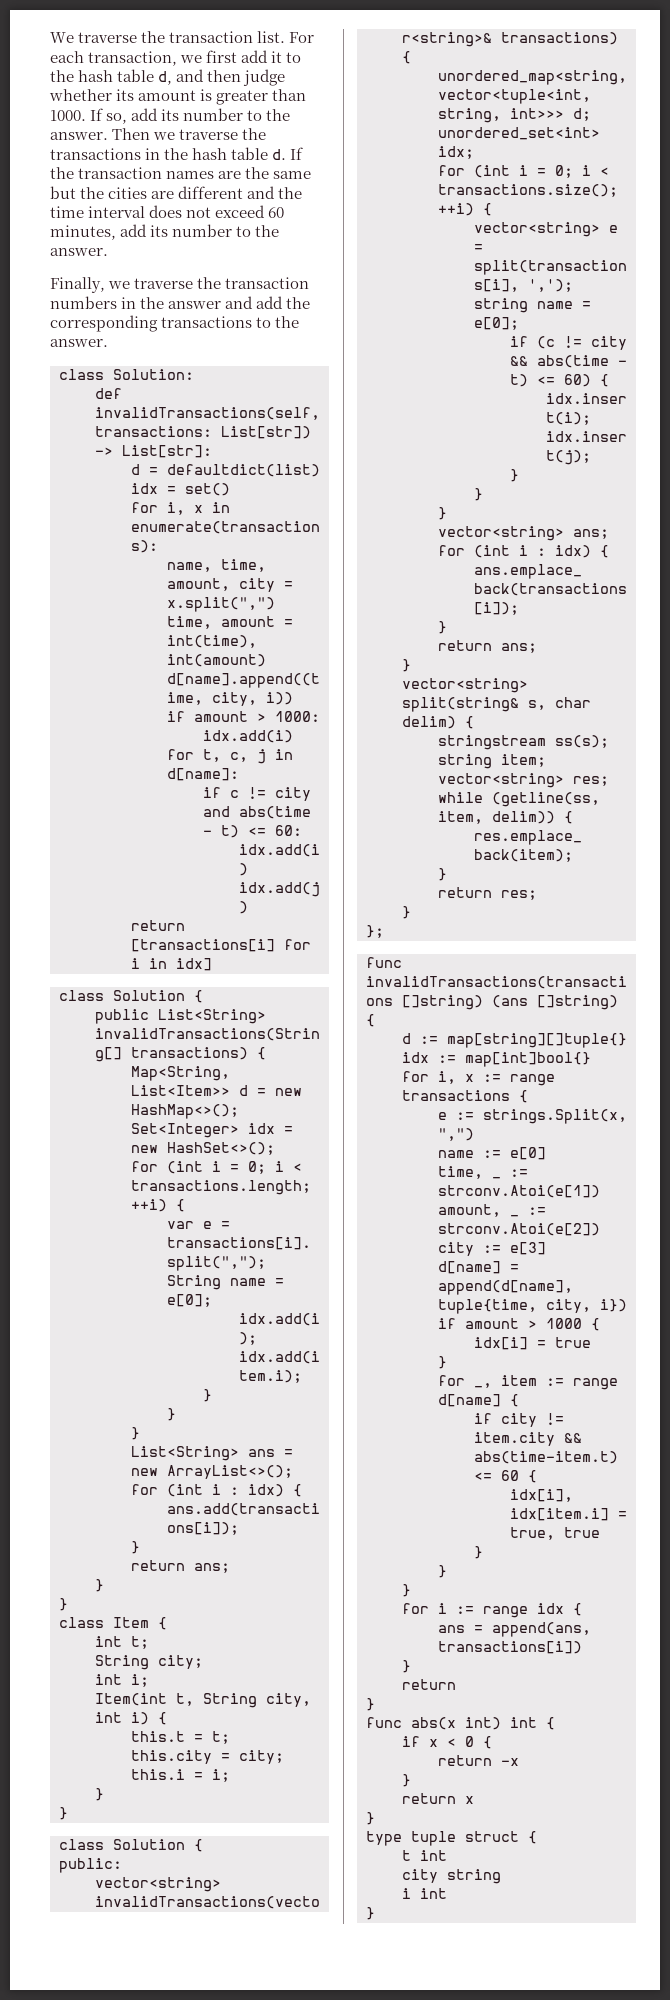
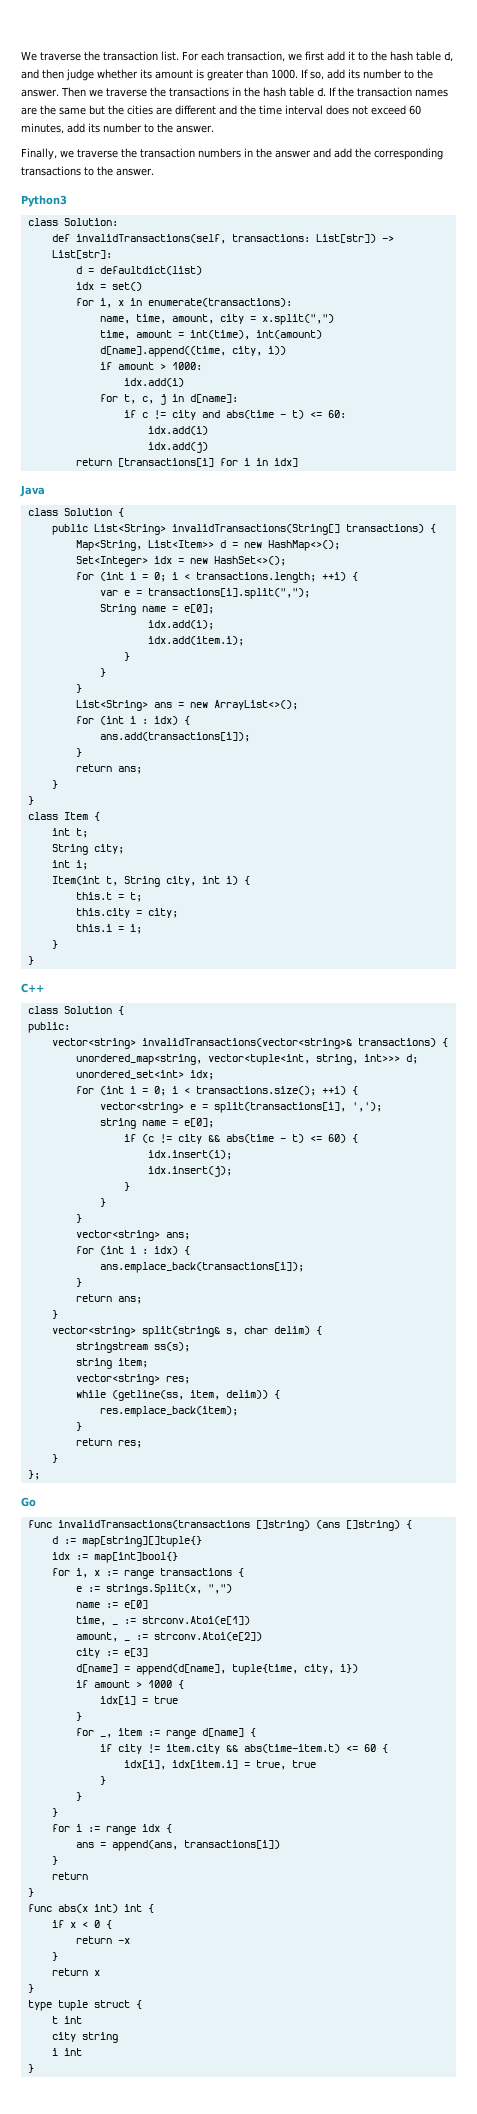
+ Python3
+ Java
+ C++
+ Go

